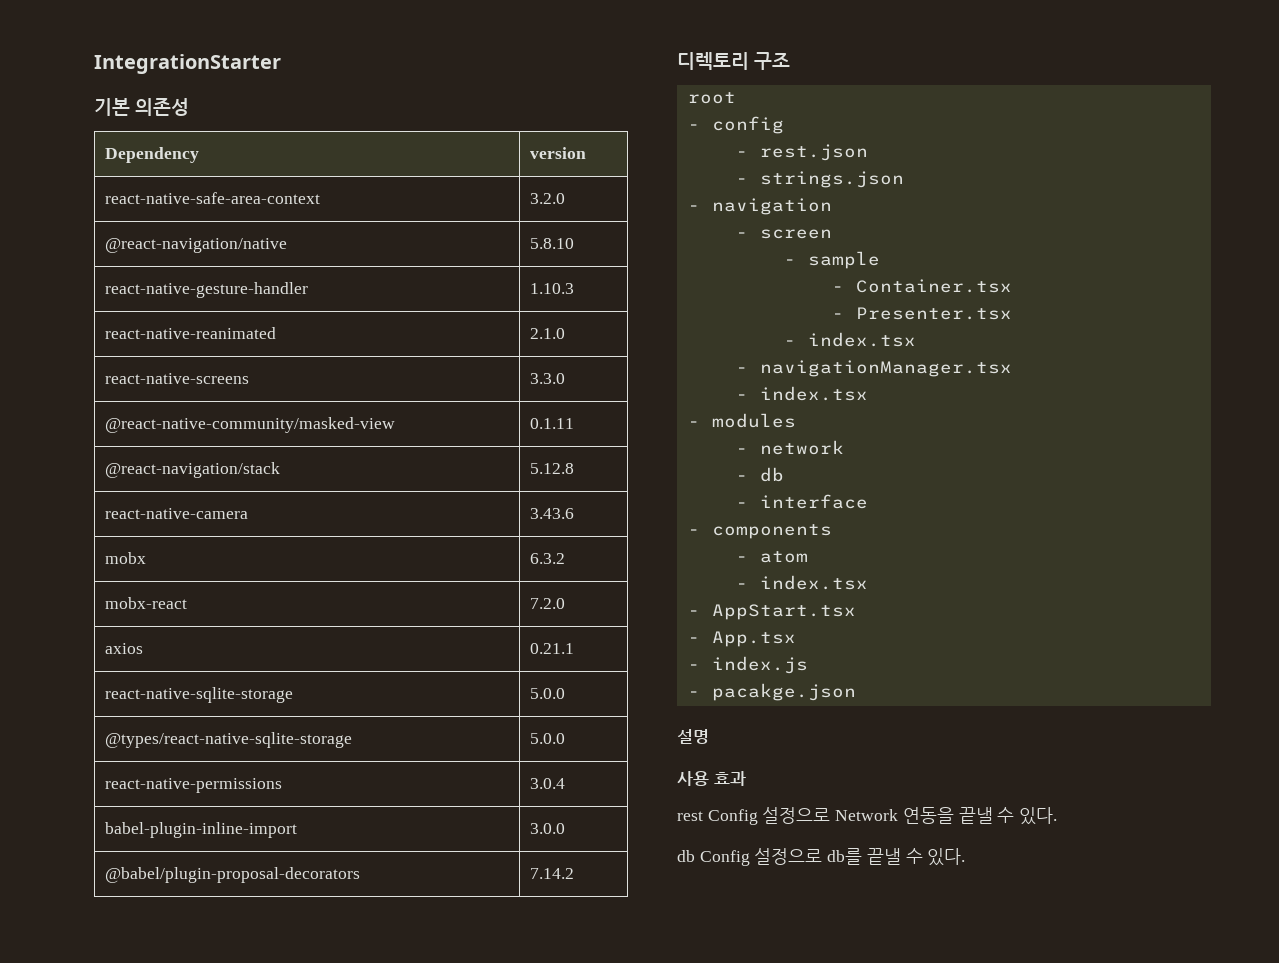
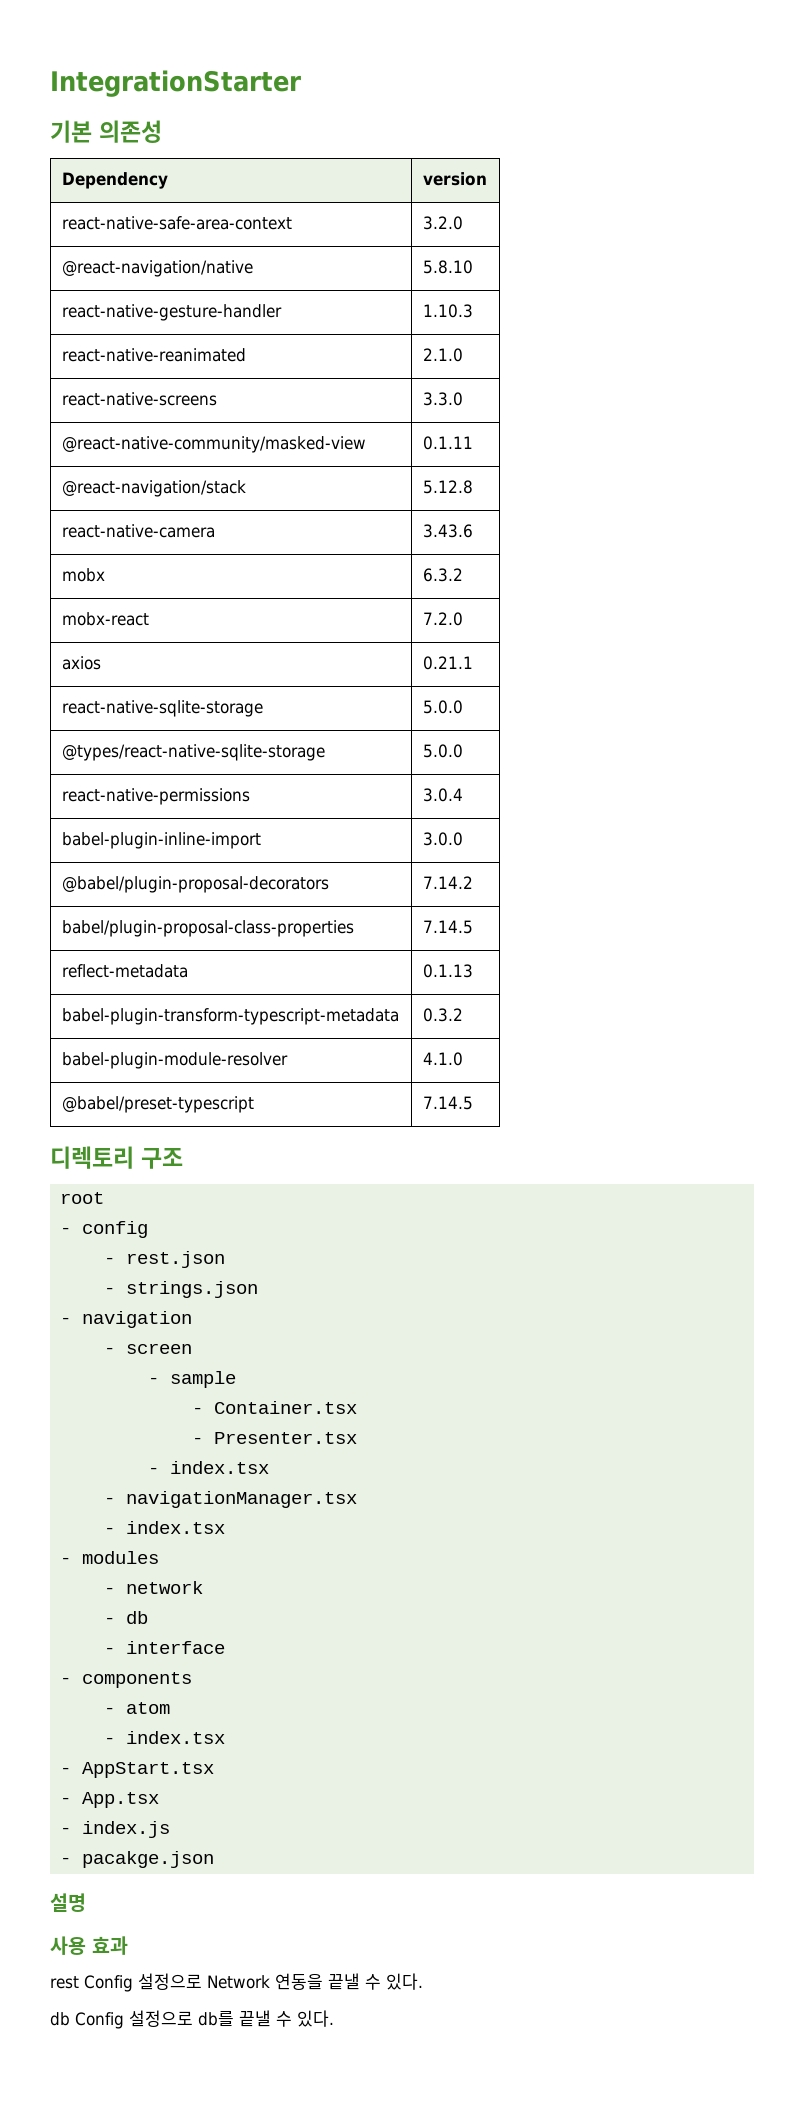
+ babel/plugin-proposal-class-properties | 7.14.5
+ reflect-metadata | 0.1.13
+ babel-plugin-transform-typescript-metadata | 0.3.2
+ babel-plugin-module-resolver | 4.1.0
+ @babel/preset-typescript | 7.14.5

